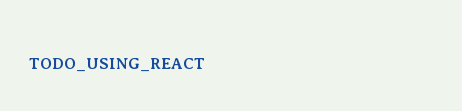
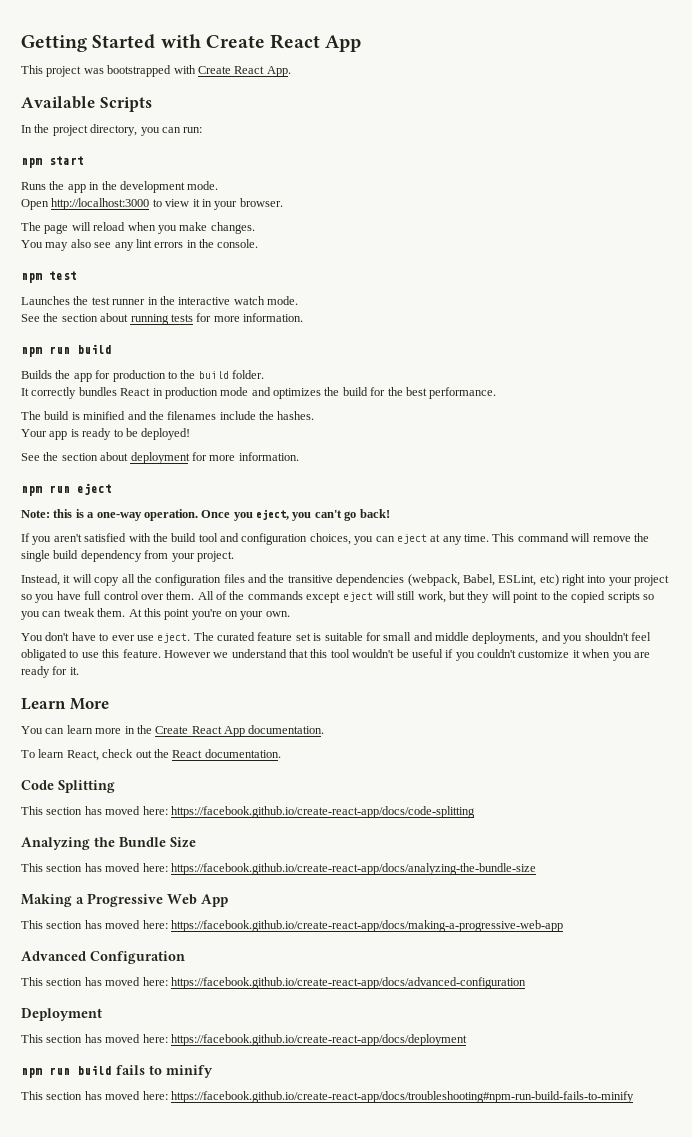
- TODO_USING_REACT
+ Getting Started with Create React App
+ This project was bootstrapped with Create React App.
+ Available Scripts
+ In the project directory, you can run:
+ npm start
+ Runs the app in the development mode.
+ Open http://localhost:3000 to view it in your browser.
+ The page will reload when you make changes.
+ You may also see any lint errors in the console.
+ npm test
+ Launches the test runner in the interactive watch mode.
+ See the section about running tests for more information.
+ npm run build
+ Builds the app for production to the build folder.
+ It correctly bundles React in production mode and optimizes the build for the best performance.
+ The build is minified and the filenames include the hashes.
+ Your app is ready to be deployed!
+ See the section about deployment for more information.
+ npm run eject
+ Note: this is a one-way operation. Once you eject, you can't go back!
+ If you aren't satisfied with the build tool and configuration choices, you can eject at any time. This command will remove the single build dependency from your project.
+ Instead, it will copy all the configuration files and the transitive dependencies (webpack, Babel, ESLint, etc) right into your project so you have full control over them. All of the commands except eject will still work, but they will point to the copied scripts so you can tweak them. At this point you're on your own.
+ You don't have to ever use eject. The curated feature set is suitable for small and middle deployments, and you shouldn't feel obligated to use this feature. However we understand that this tool wouldn't be useful if you couldn't customize it when you are ready for it.
+ Learn More
+ You can learn more in the Create React App documentation.
+ To learn React, check out the React documentation.
+ Code Splitting
+ This section has moved here: https://facebook.github.io/create-react-app/docs/code-splitting
+ Analyzing the Bundle Size
+ This section has moved here: https://facebook.github.io/create-react-app/docs/analyzing-the-bundle-size
+ Making a Progressive Web App
+ This section has moved here: https://facebook.github.io/create-react-app/docs/making-a-progressive-web-app
+ Advanced Configuration
+ This section has moved here: https://facebook.github.io/create-react-app/docs/advanced-configuration
+ Deployment
+ This section has moved here: https://facebook.github.io/create-react-app/docs/deployment
+ npm run build fails to minify
+ This section has moved here: https://facebook.github.io/create-react-app/docs/troubleshooting#npm-run-build-fails-to-minify

